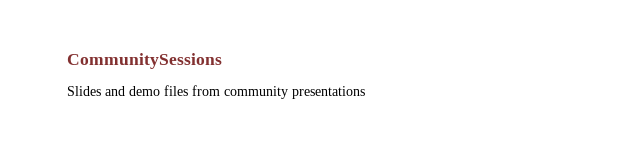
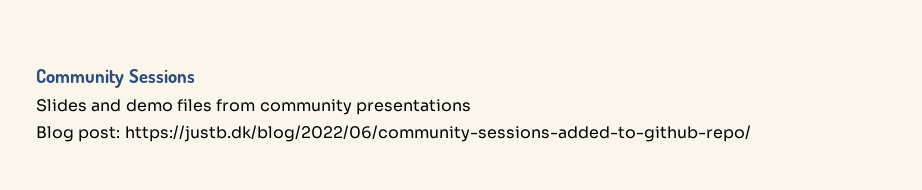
- CommunitySessions
+ Community Sessions
+ Blog post: https://justb.dk/blog/2022/06/community-sessions-added-to-github-repo/

